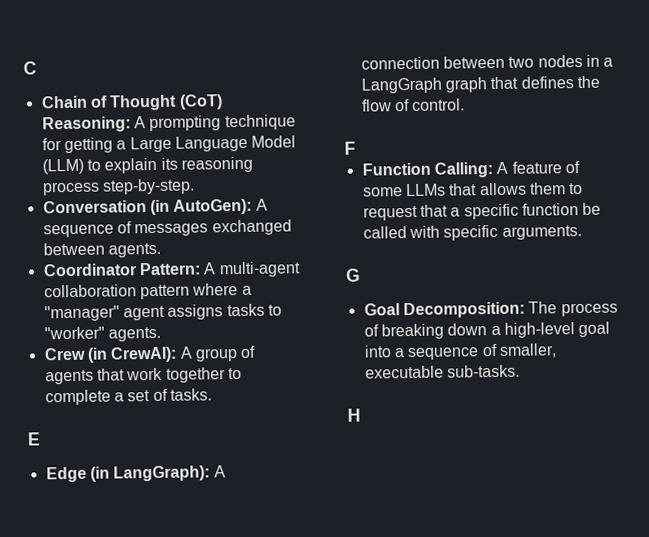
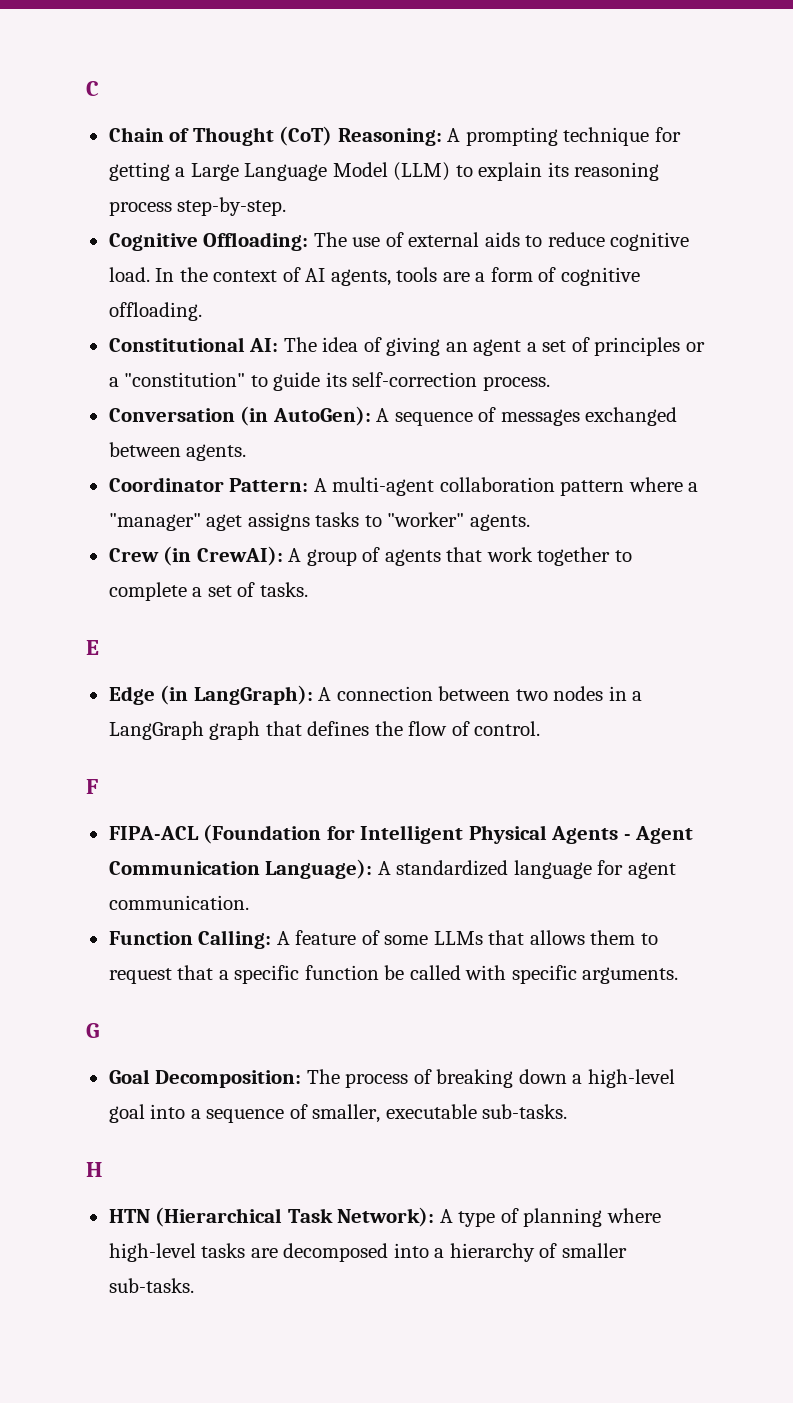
+ Cognitive Offloading: The use of external aids to reduce cognitive load. In the context of AI agents, tools are a form of cognitive offloading.
+ Constitutional AI: The idea of giving an agent a set of principles or a "constitution" to guide its self-correction process.
- Coordinator Pattern: A multi-agent collaboration pattern where a "manager" agent assigns tasks to "worker" agents.
+ Coordinator Pattern: A multi-agent collaboration pattern where a "manager" aget assigns tasks to "worker" agents.
+ FIPA-ACL (Foundation for Intelligent Physical Agents - Agent Communication Language): A standardized language for agent communication.
+ HTN (Hierarchical Task Network): A type of planning where high-level tasks are decomposed into a hierarchy of smaller sub-tasks.

